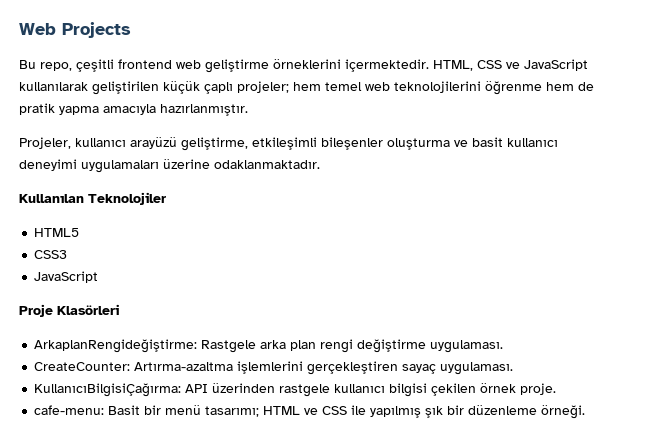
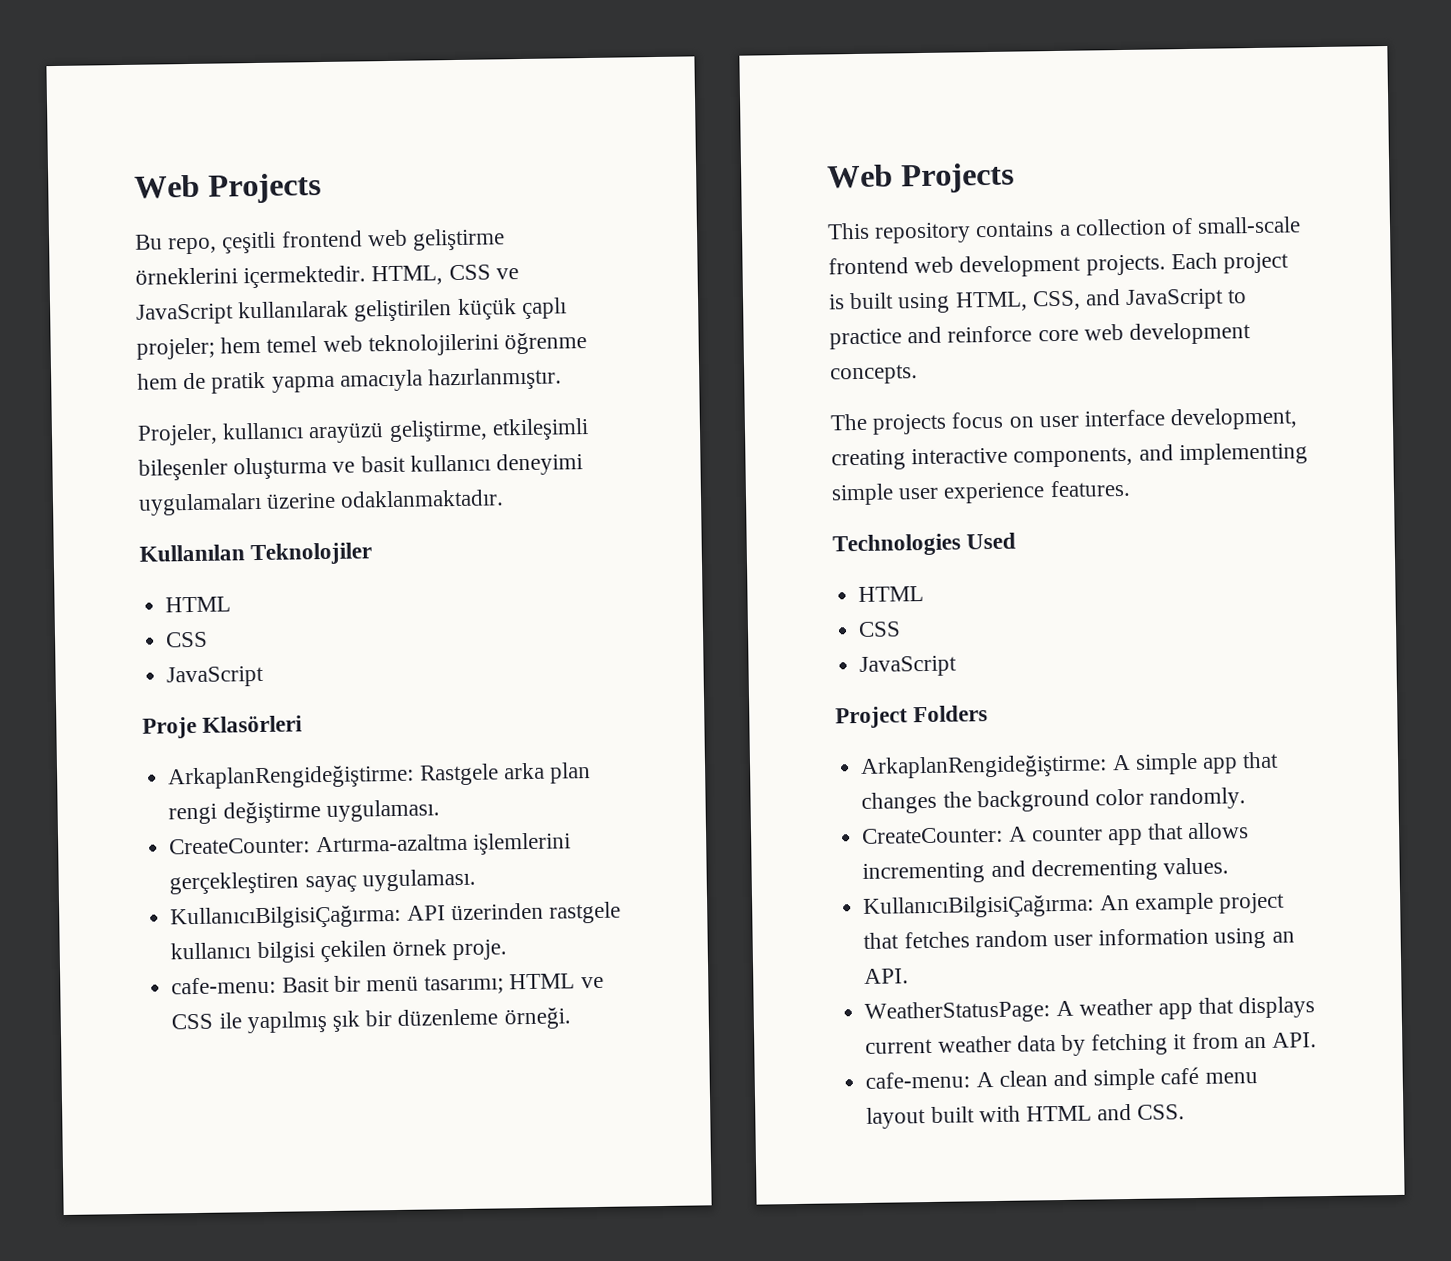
  Kullanılan Teknolojiler
- HTML5
- CSS3
+ HTML
+ CSS
  cafe-menu: Basit bir menü tasarımı; HTML ve CSS ile yapılmış şık bir düzenleme örneği.
+ Web Projects
+ This repository contains a collection of small-scale frontend web development projects. Each project is built using HTML, CSS, and JavaScript to practice and reinforce core web development concepts.
+ The projects focus on user interface development, creating interactive components, and implementing simple user experience features.
+ Technologies Used
+ HTML
+ CSS
+ JavaScript
+ Project Folders
+ ArkaplanRengideğiştirme: A simple app that changes the background color randomly.
+ CreateCounter: A counter app that allows incrementing and decrementing values.
+ KullanıcıBilgisiÇağırma: An example project that fetches random user information using an API.
+ WeatherStatusPage: A weather app that displays current weather data by fetching it from an API.
+ cafe-menu: A clean and simple café menu layout built with HTML and CSS.

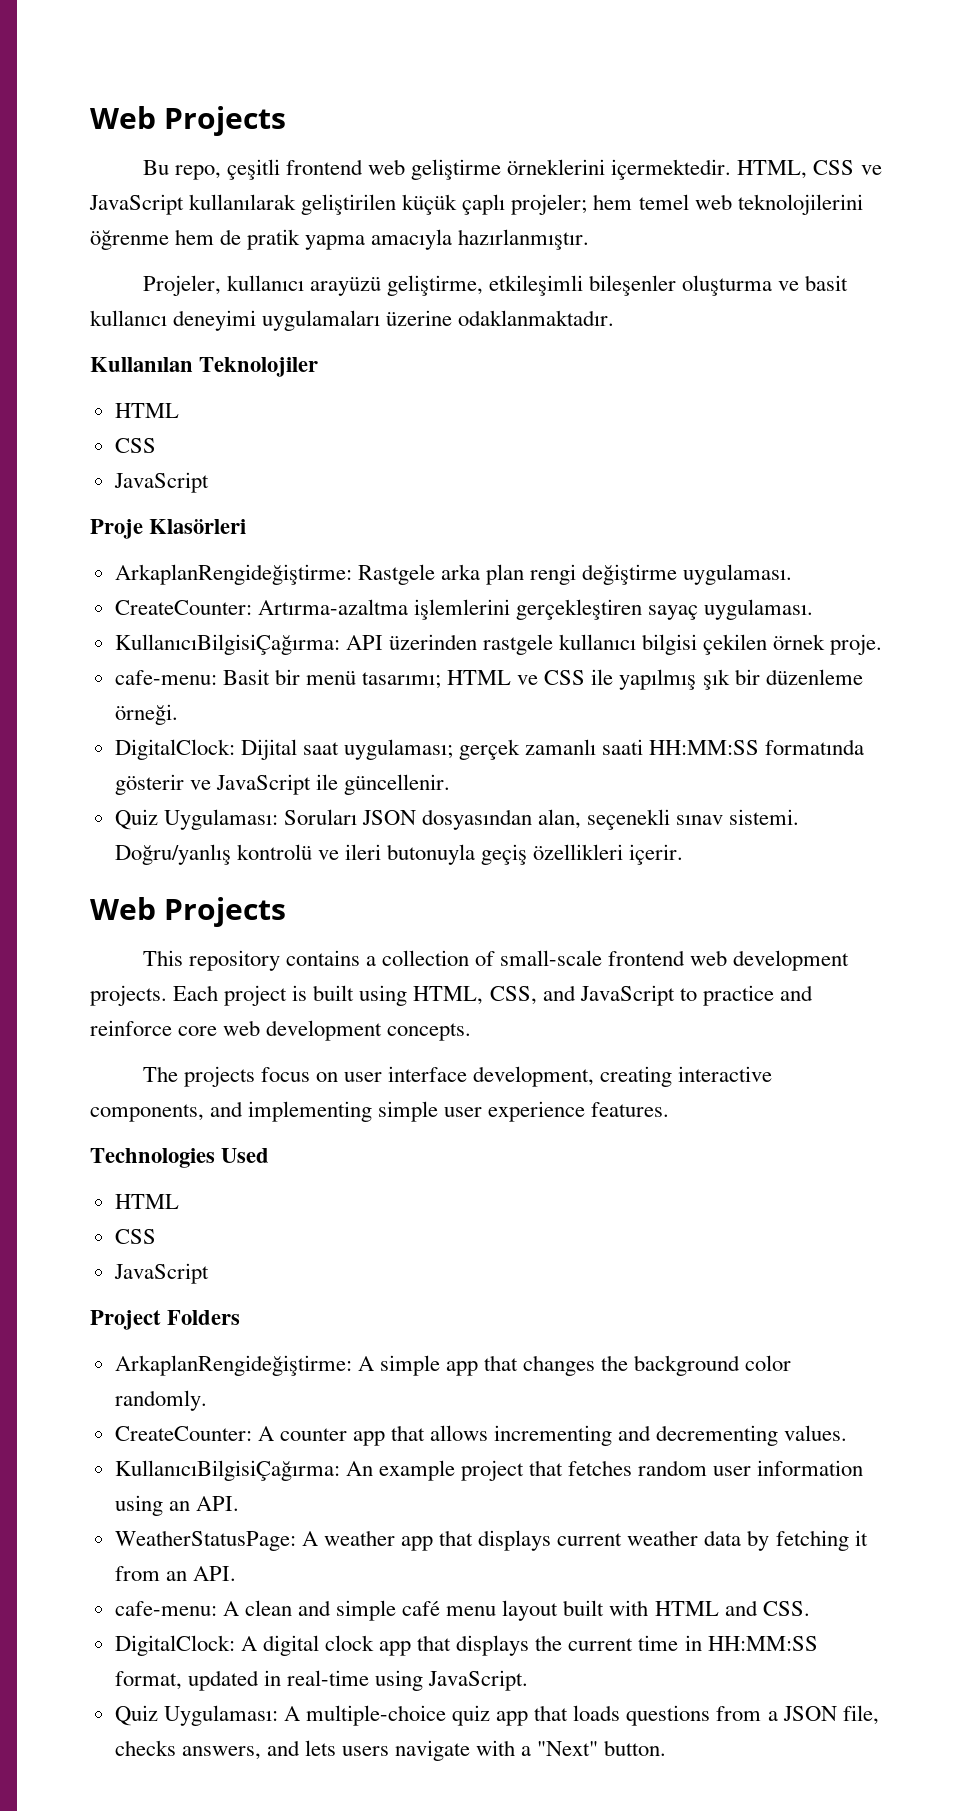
+ DigitalClock: Dijital saat uygulaması; gerçek zamanlı saati HH:MM:SS formatında gösterir ve JavaScript ile güncellenir.
+ Quiz Uygulaması: Soruları JSON dosyasından alan, seçenekli sınav sistemi. Doğru/yanlış kontrolü ve ileri butonuyla geçiş özellikleri içerir.
+ DigitalClock: A digital clock app that displays the current time in HH:MM:SS format, updated in real-time using JavaScript.
+ Quiz Uygulaması: A multiple-choice quiz app that loads questions from a JSON file, checks answers, and lets users navigate with a "Next" button.

